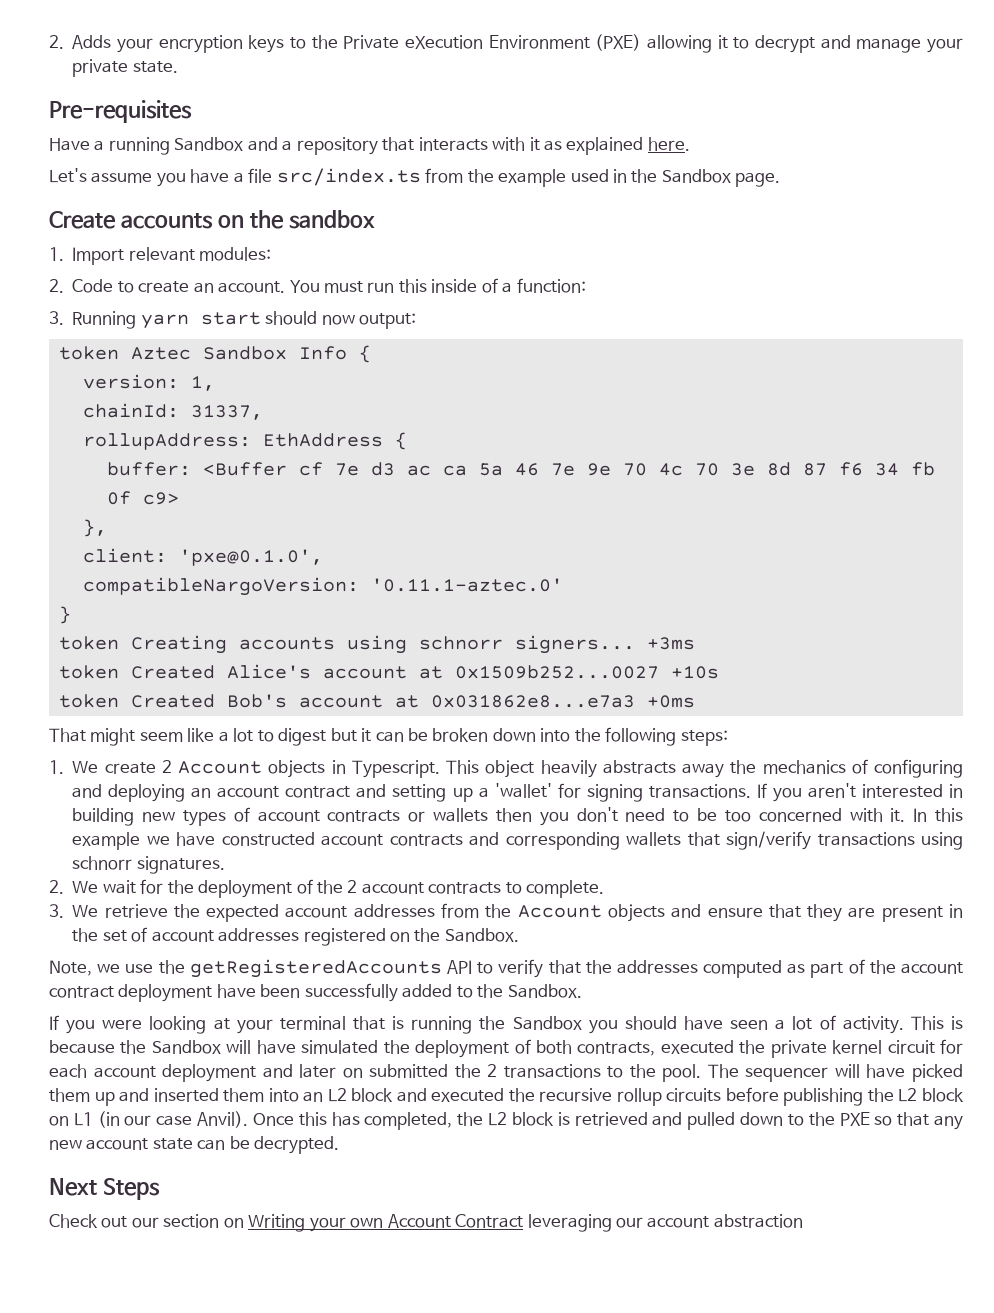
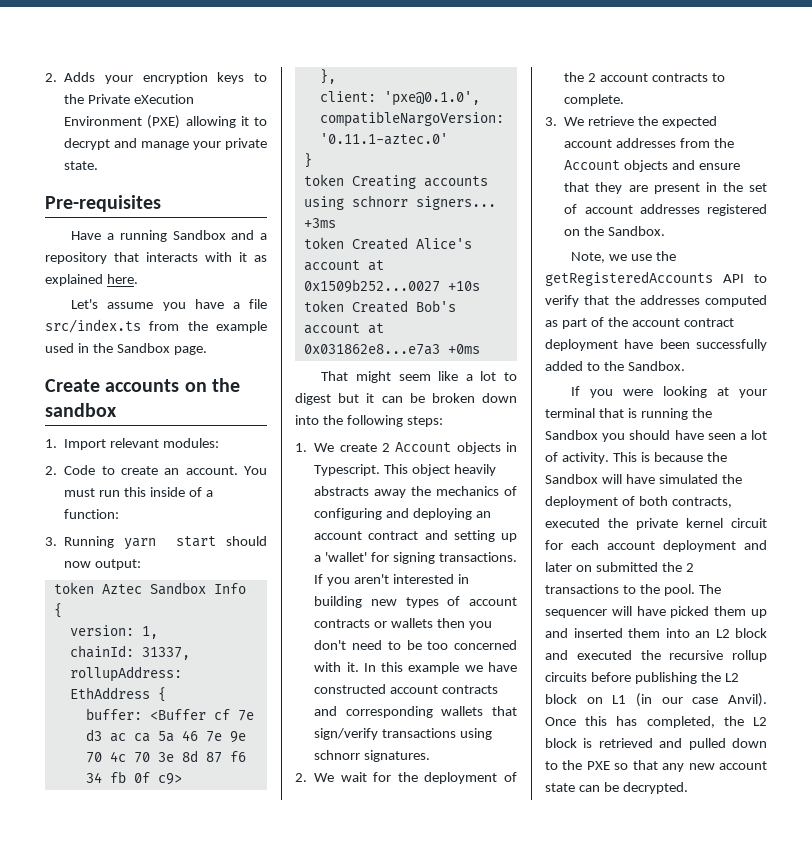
- Next Steps
- Check out our section on Writing your own Account Contract leveraging our account abstraction

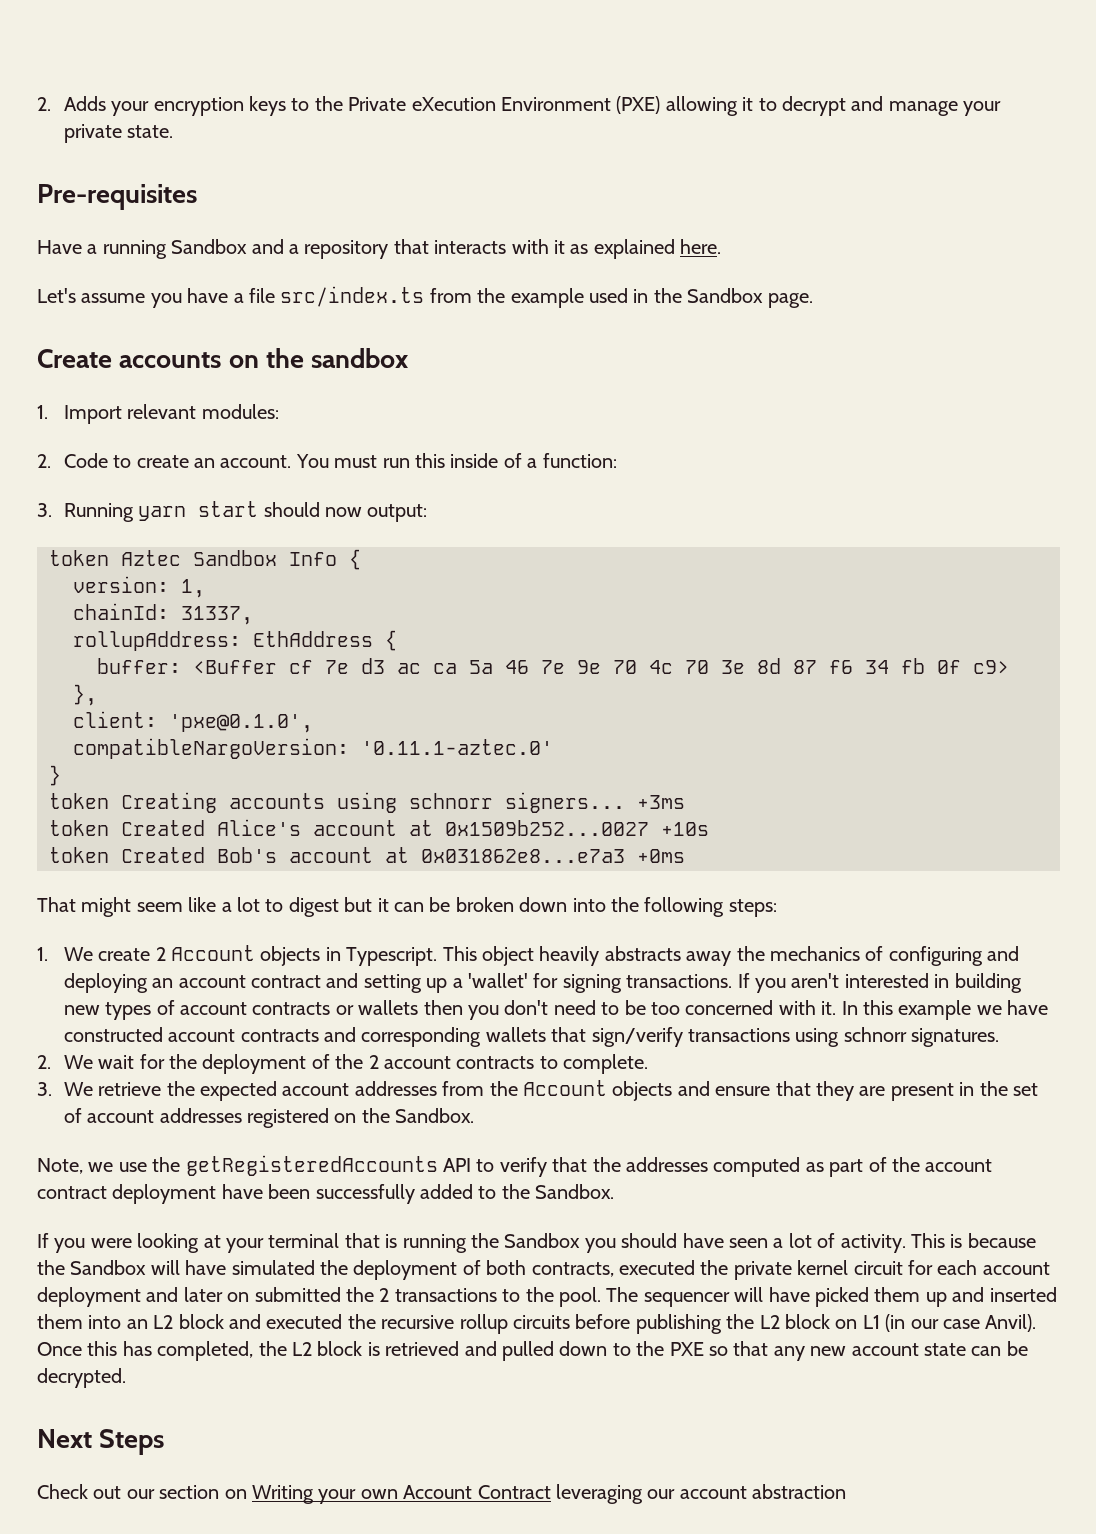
+ Next Steps
+ Check out our section on Writing your own Account Contract leveraging our account abstraction

